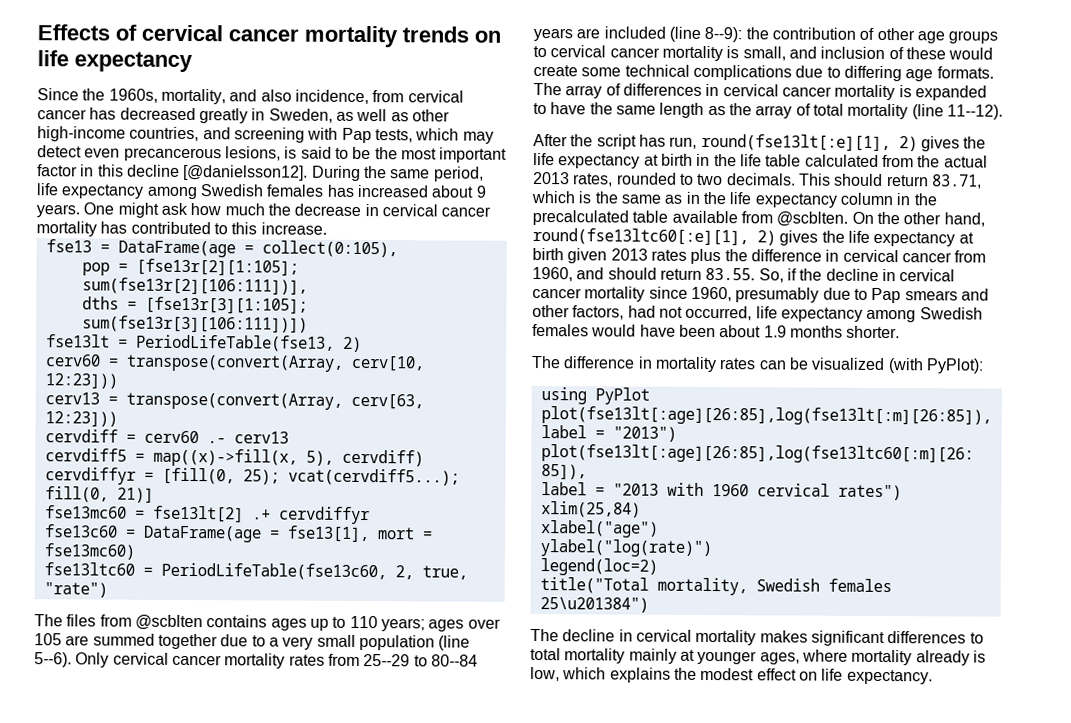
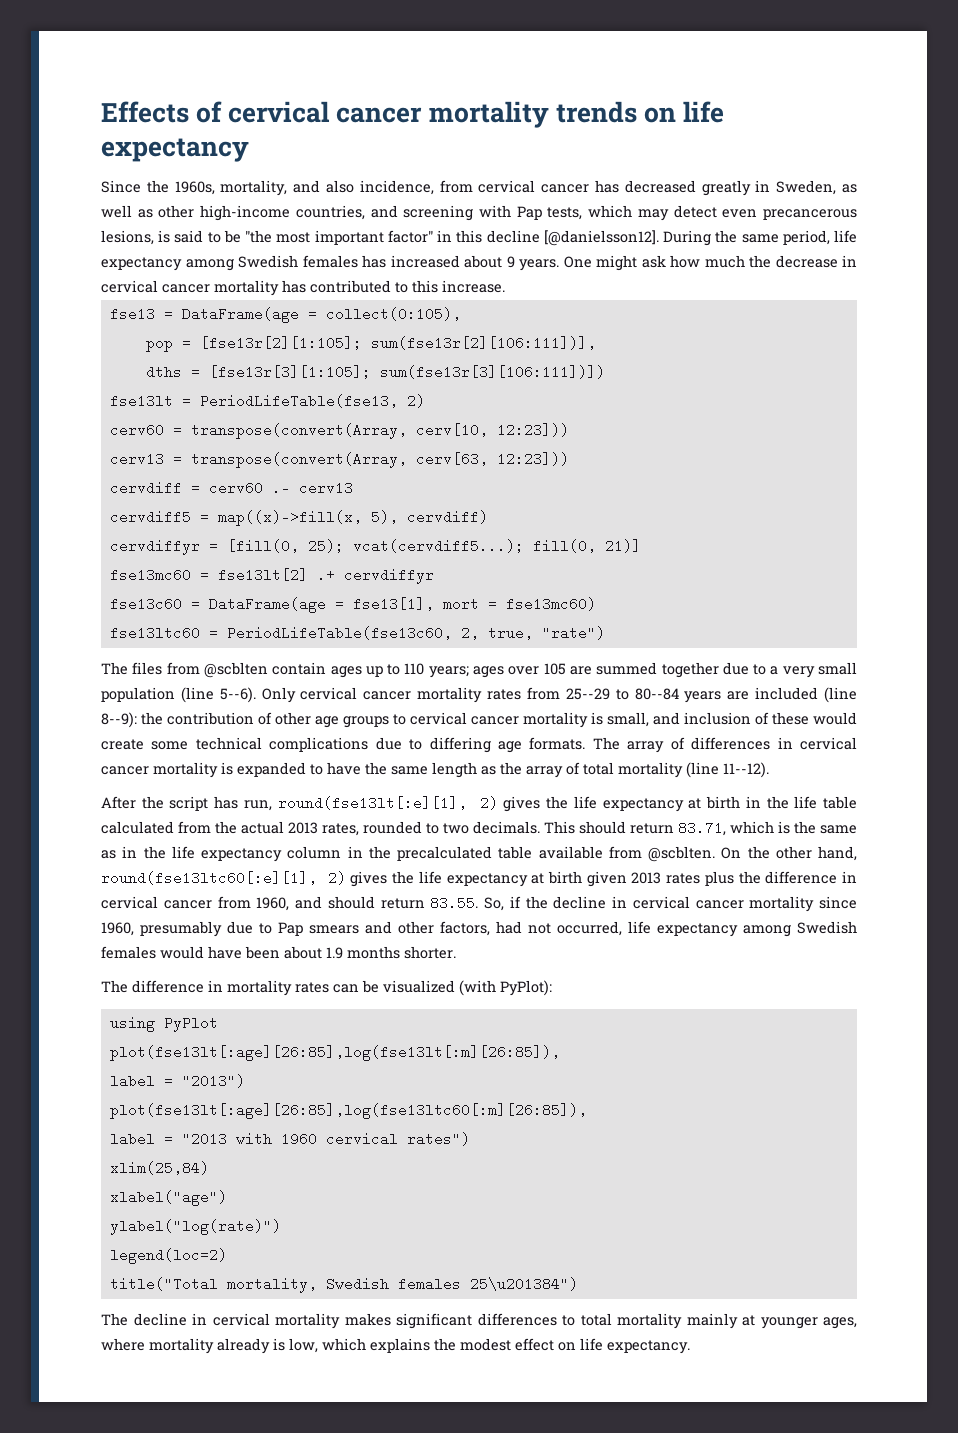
- Since the 1960s, mortality, and also incidence, from cervical cancer has decreased greatly in Sweden, as well as other high-income countries, and screening with Pap tests, which may detect even precancerous lesions, is said to be the most important factor in this decline [@danielsson12].
+ Since the 1960s, mortality, and also incidence, from cervical cancer has decreased greatly in Sweden, as well as other high-income countries, and screening with Pap tests, which may detect even precancerous lesions, is said to be "the most important factor" in this decline [@danielsson12].
- The files from @scblten contains ages up to 110 years; ages over 105 are summed together due to a very small population (line 5--6).
+ The files from @scblten contain ages up to 110 years; ages over 105 are summed together due to a very small population (line 5--6).

